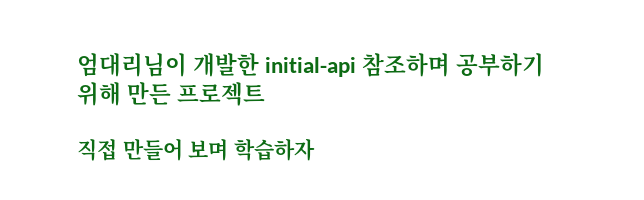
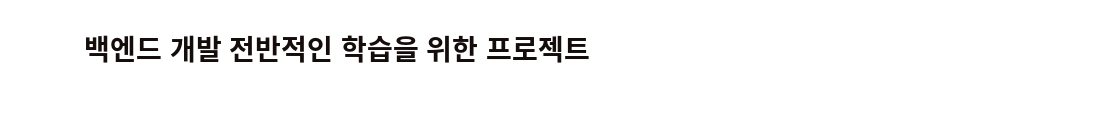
- 엄대리님이 개발한 initial-api 참조하며 공부하기 위해 만든 프로젝트
- 직접 만들어 보며 학습하자
+ 백엔드 개발 전반적인 학습을 위한 프로젝트

